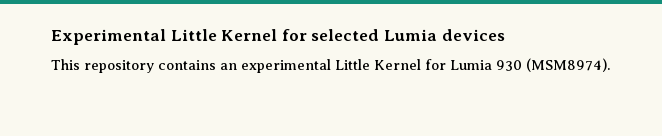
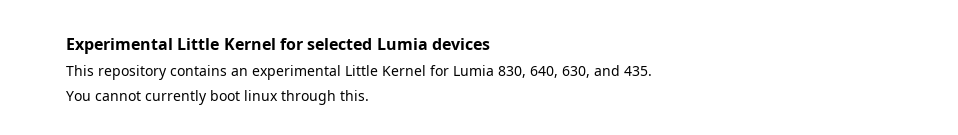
- This repository contains an experimental Little Kernel for Lumia 930 (MSM8974).
+ This repository contains an experimental Little Kernel for Lumia 830, 640, 630, and 435.
+ You cannot currently boot linux through this.

